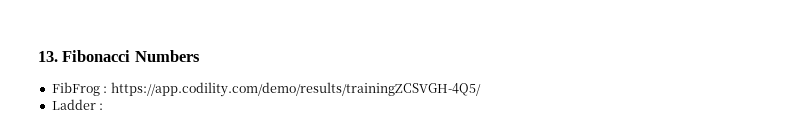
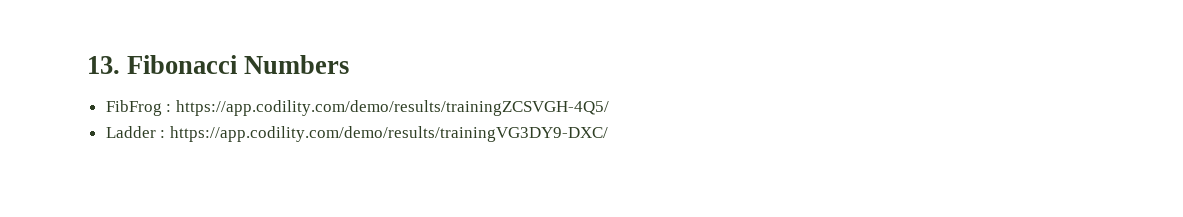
- Ladder :
+ Ladder : https://app.codility.com/demo/results/trainingVG3DY9-DXC/

